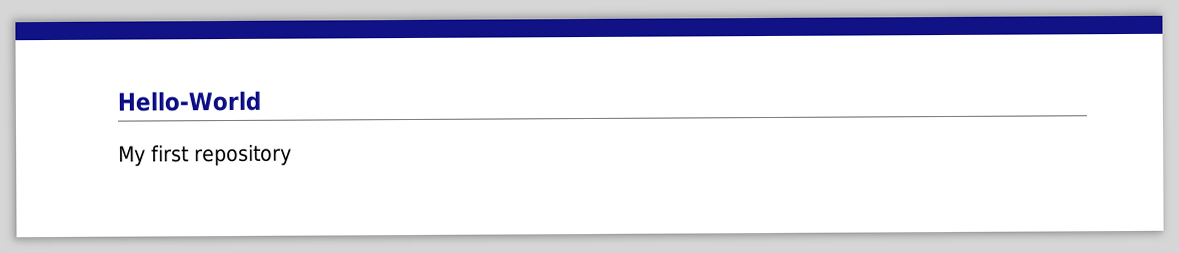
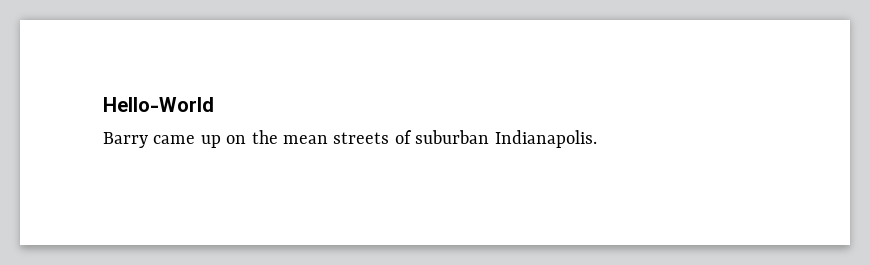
- My first repository
+ Barry came up on the mean streets of suburban Indianapolis.

